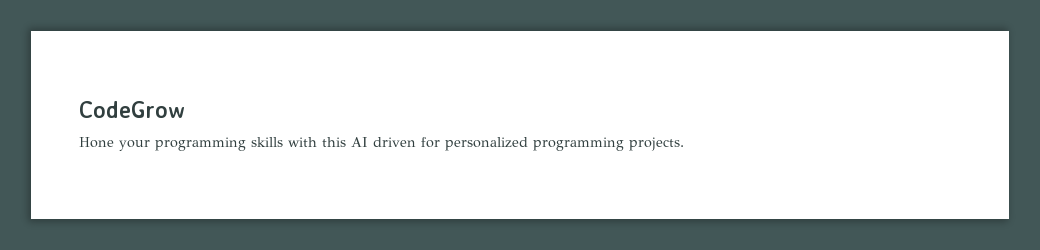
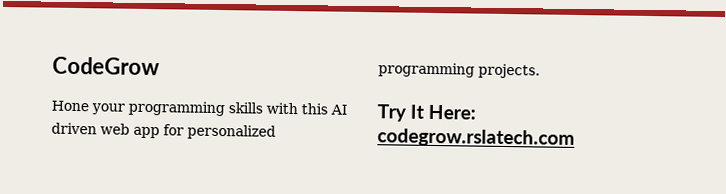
- Hone your programming skills with this AI driven for personalized programming projects.
+ Hone your programming skills with this AI driven web app for personalized programming projects.
+ Try It Here: codegrow.rslatech.com

